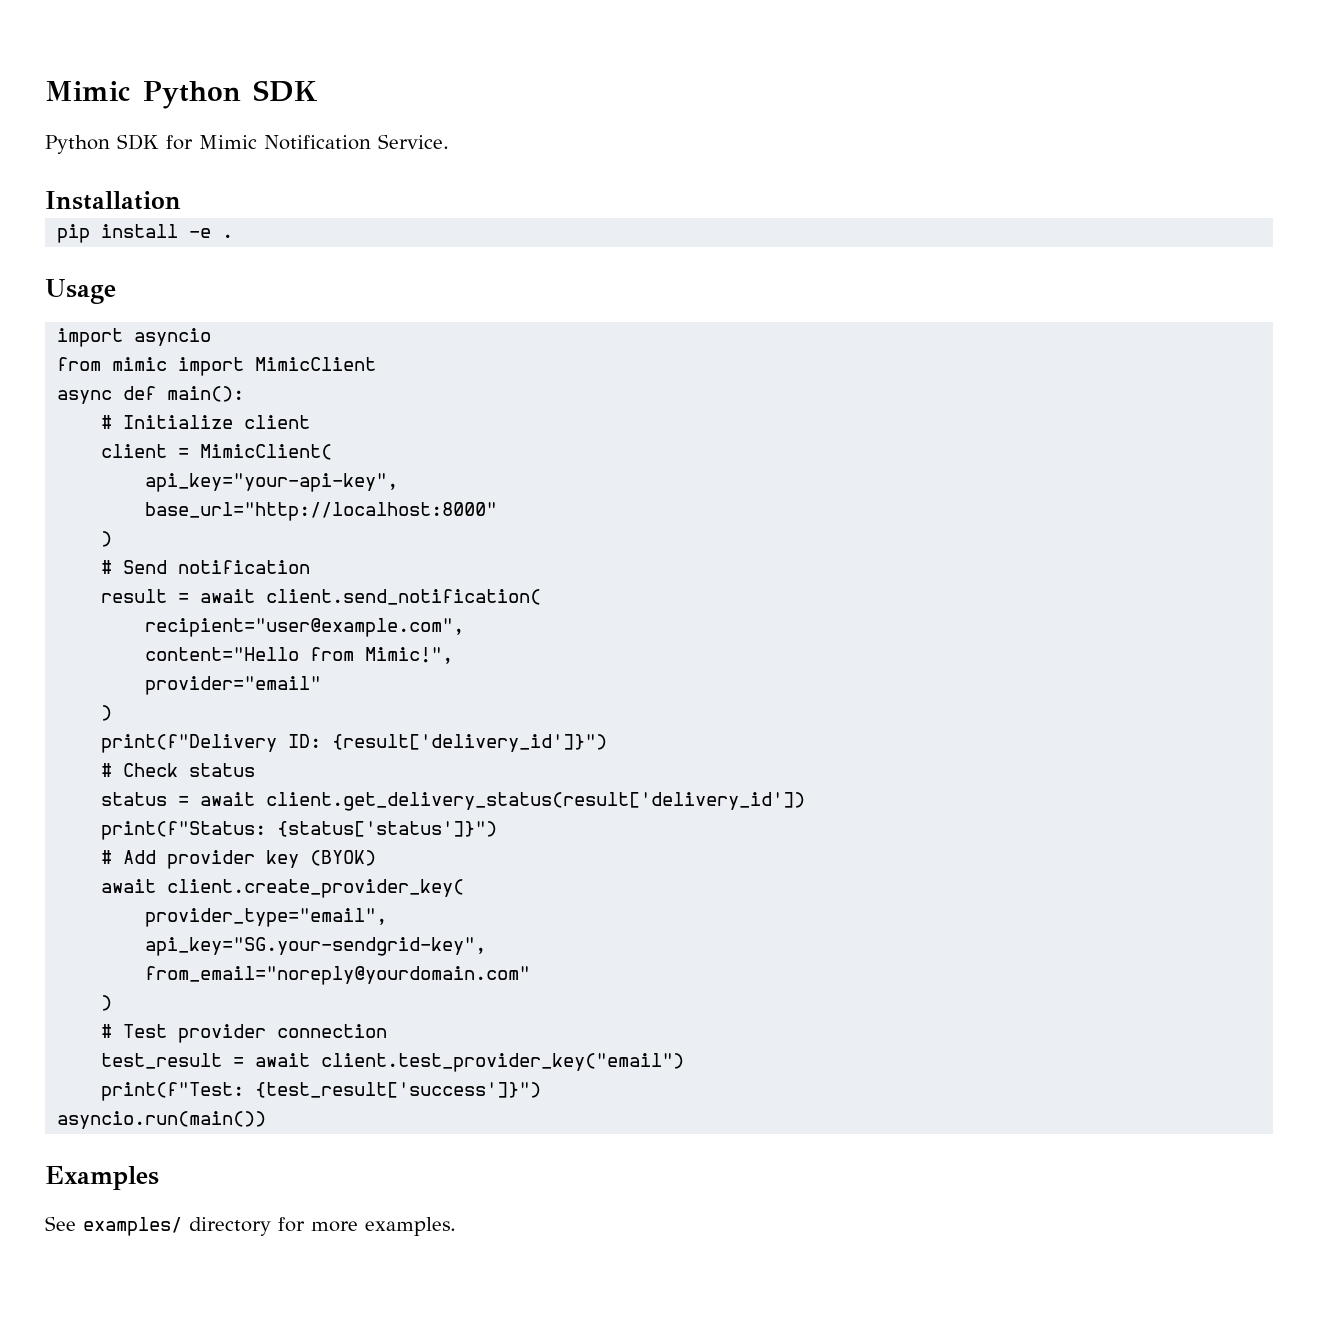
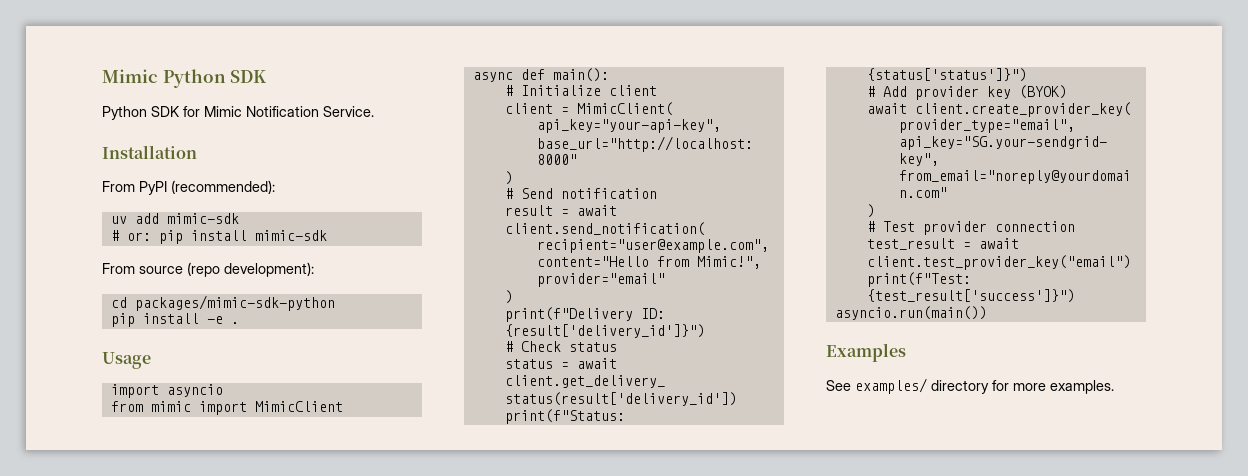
+ From PyPI (recommended):
+ uv add mimic-sdk
+ # or: pip install mimic-sdk
+ From source (repo development):
+ cd packages/mimic-sdk-python

